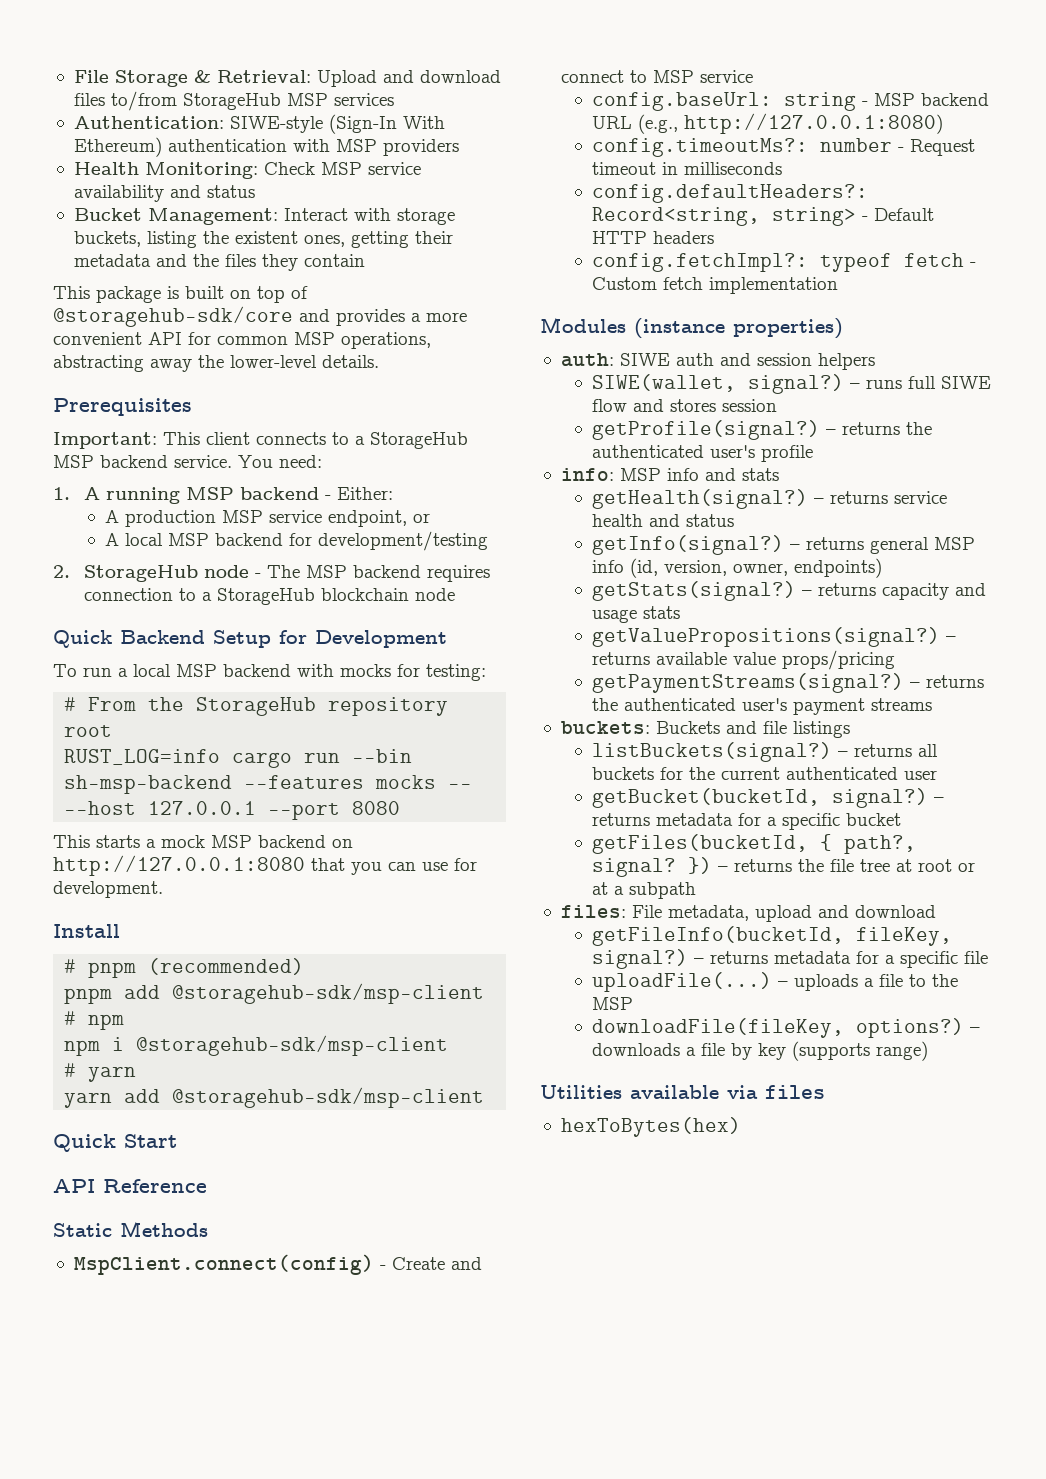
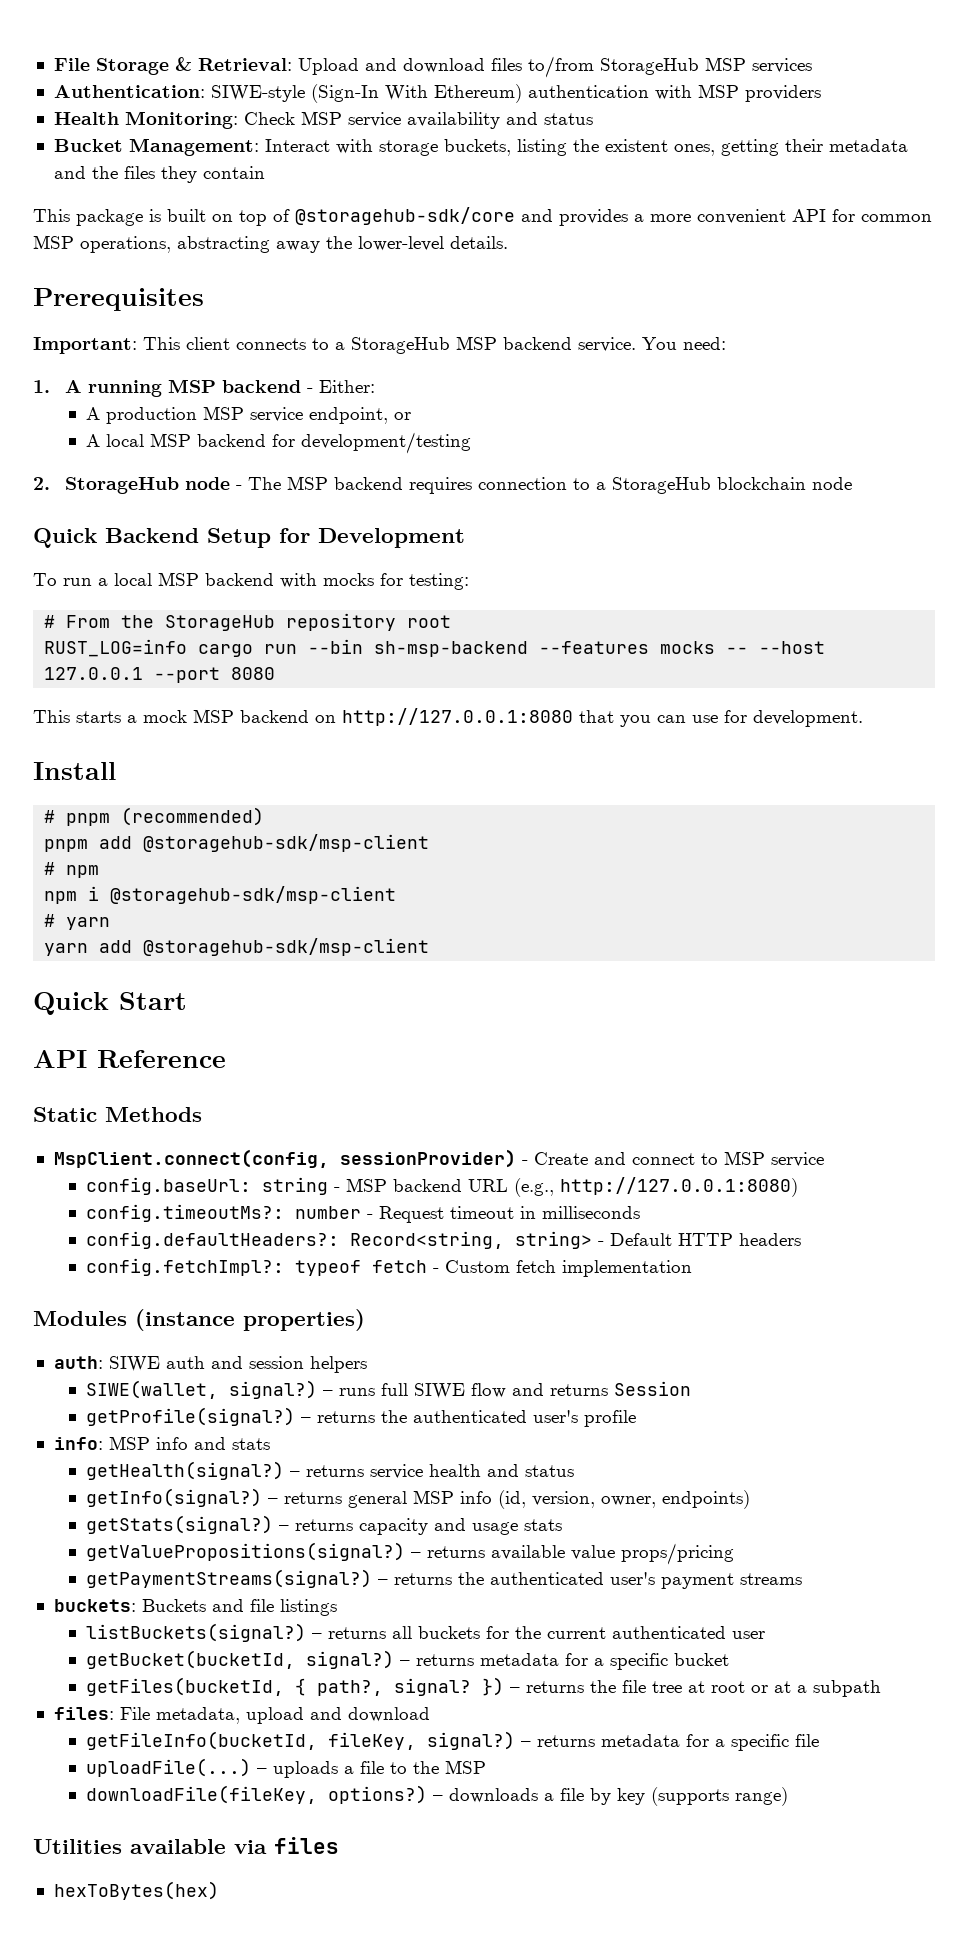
- MspClient.connect(config) - Create and connect to MSP service
+ MspClient.connect(config, sessionProvider) - Create and connect to MSP service
- – runs full SIWE flow and stores session
+ – runs full SIWE flow and returns Session

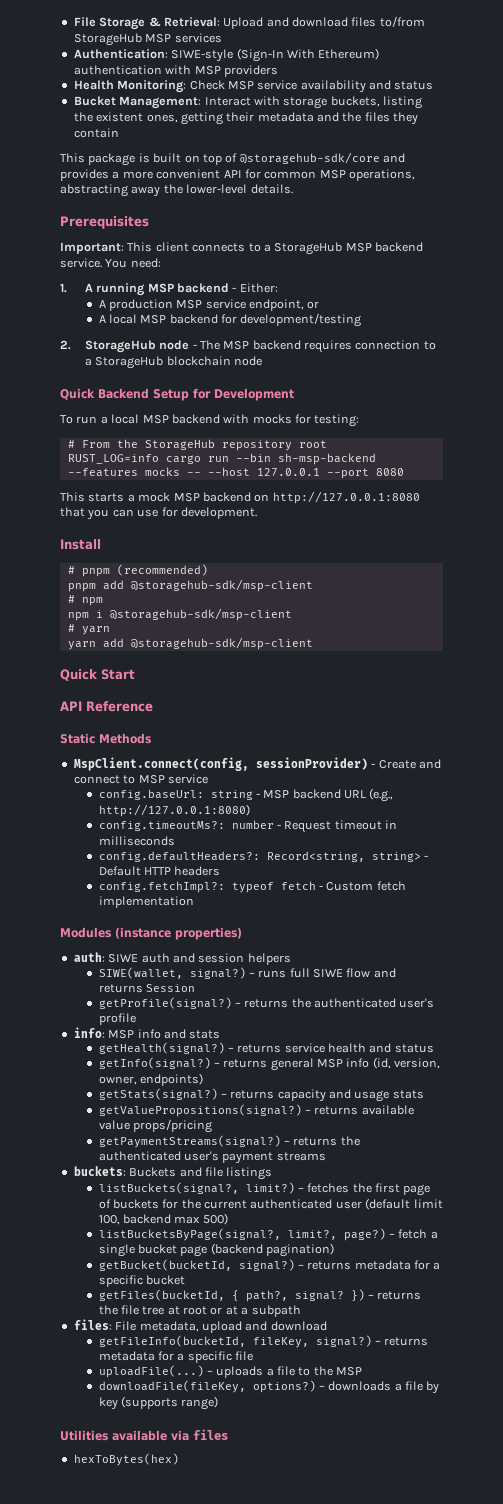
- listBuckets(signal?) – returns all buckets for the current authenticated user
+ listBuckets(signal?, limit?) – fetches the first page of buckets for the current authenticated user (default limit 100, backend max 500)
+ listBucketsByPage(signal?, limit?, page?) – fetch a single bucket page (backend pagination)

